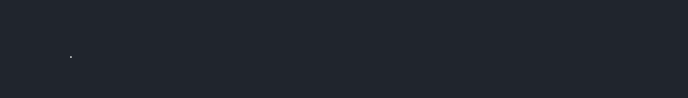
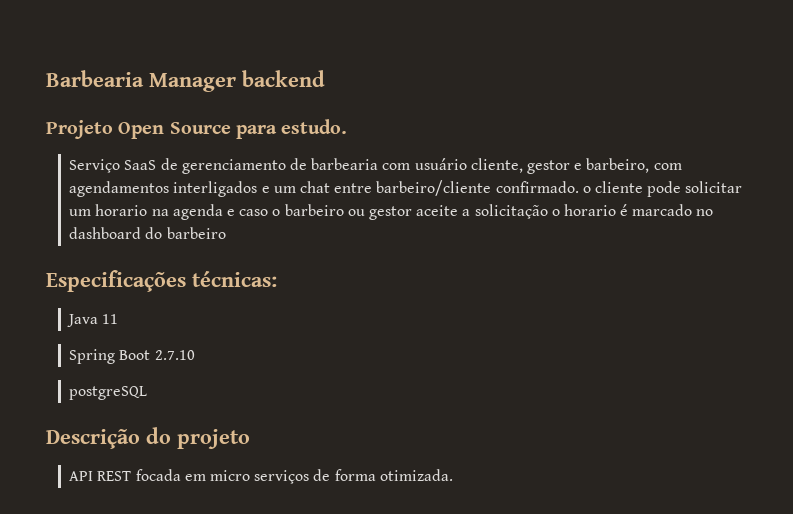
- .
+ Barbearia Manager backend
+ Projeto Open Source para estudo.
+ Serviço SaaS de gerenciamento de barbearia com usuário cliente, gestor e barbeiro, com agendamentos interligados e um chat entre barbeiro/cliente confirmado. o cliente pode solicitar um horario na agenda e caso o barbeiro ou gestor aceite a solicitação o horario é marcado no dashboard do barbeiro
+ Especificações técnicas:
+ Java 11
+ Spring Boot 2.7.10
+ postgreSQL
+ Descrição do projeto
+ API REST focada em micro serviços de forma otimizada.

